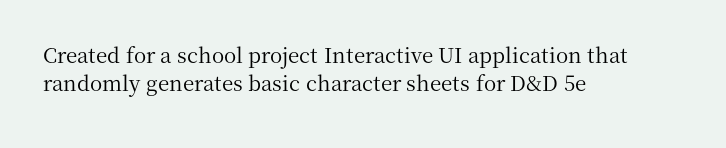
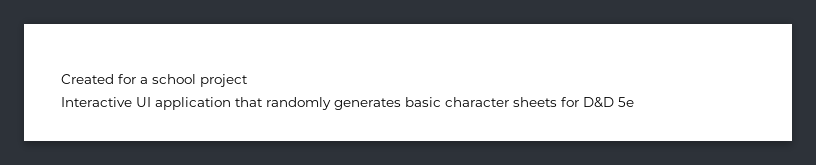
- Created for a school project Interactive UI application that randomly generates basic character sheets for D&D 5e
+ Created for a school project
+ Interactive UI application that randomly generates basic character sheets for D&D 5e

